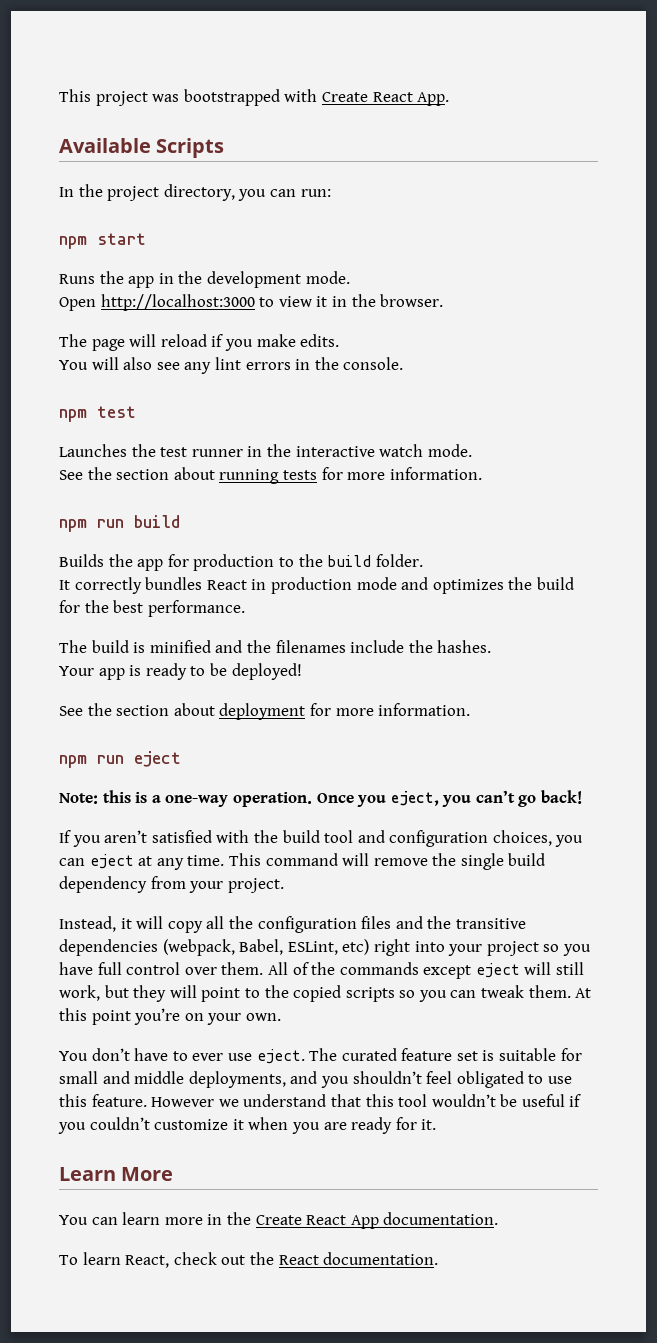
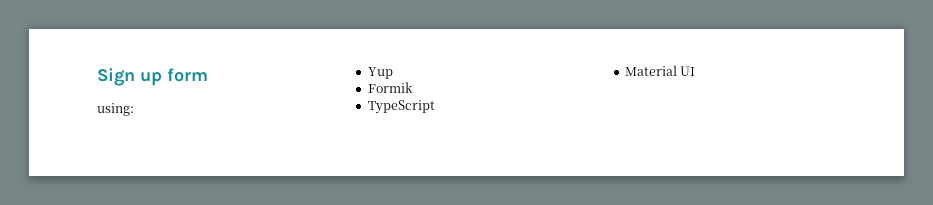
- This project was bootstrapped with Create React App.
- Available Scripts
- In the project directory, you can run:
- npm start
- Runs the app in the development mode.
- Open http://localhost:3000 to view it in the browser.
- The page will reload if you make edits.
- You will also see any lint errors in the console.
- npm test
- Launches the test runner in the interactive watch mode.
- See the section about running tests for more information.
- npm run build
- Builds the app for production to the build folder.
- It correctly bundles React in production mode and optimizes the build for the best performance.
- The build is minified and the filenames include the hashes.
- Your app is ready to be deployed!
- See the section about deployment for more information.
- npm run eject
- Note: this is a one-way operation. Once you eject, you can’t go back!
- If you aren’t satisfied with the build tool and configuration choices, you can eject at any time. This command will remove the single build dependency from your project.
- Instead, it will copy all the configuration files and the transitive dependencies (webpack, Babel, ESLint, etc) right into your project so you have full control over them. All of the commands except eject will still work, but they will point to the copied scripts so you can tweak them. At this point you’re on your own.
- You don’t have to ever use eject. The curated feature set is suitable for small and middle deployments, and you shouldn’t feel obligated to use this feature. However we understand that this tool wouldn’t be useful if you couldn’t customize it when you are ready for it.
- Learn More
- You can learn more in the Create React App documentation.
- To learn React, check out the React documentation.
+ Sign up form
+ using:
+ Yup
+ Formik
+ TypeScript
+ Material UI

